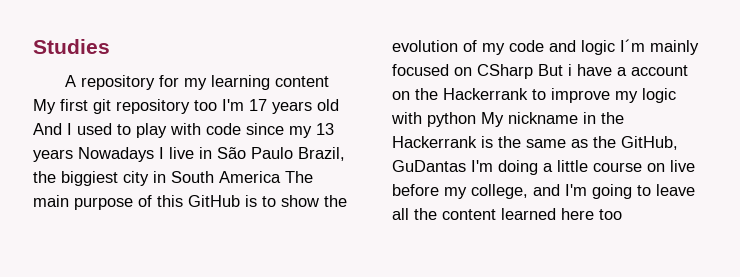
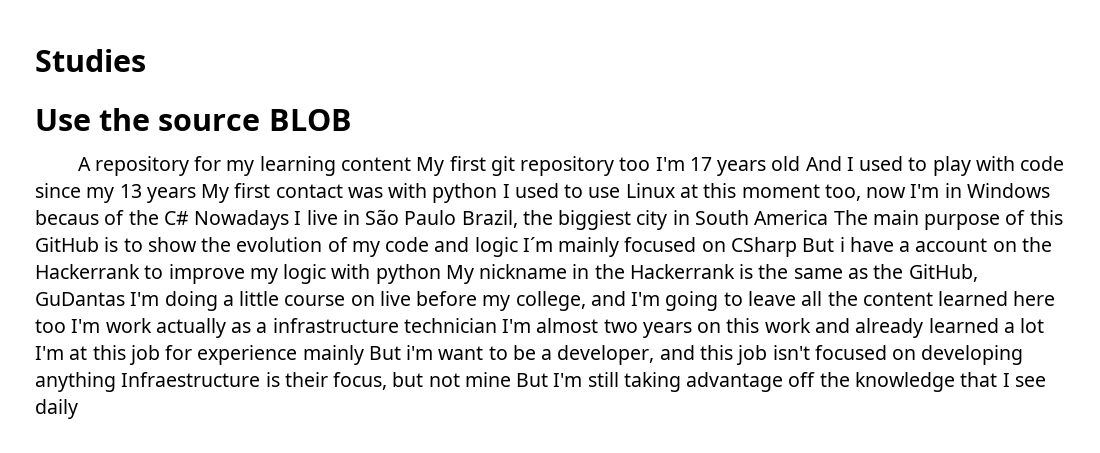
+ Use the source BLOB
- A repository for my learning content My first git repository too I'm 17 years old And I used to play with code since my 13 years Nowadays I live in São Paulo Brazil, the biggiest city in South America The main purpose of this GitHub is to show the evolution of my code and logic I´m mainly focused on CSharp But i have a account on the Hackerrank to improve my logic with python My nickname in the Hackerrank is the same as the GitHub, GuDantas I'm doing a little course on live before my college, and I'm going to leave all the content learned here too
+ A repository for my learning content My first git repository too I'm 17 years old And I used to play with code since my 13 years My first contact was with python I used to use Linux at this moment too, now I'm in Windows becaus of the C# Nowadays I live in São Paulo Brazil, the biggiest city in South America The main purpose of this GitHub is to show the evolution of my code and logic I´m mainly focused on CSharp But i have a account on the Hackerrank to improve my logic with python My nickname in the Hackerrank is the same as the GitHub, GuDantas I'm doing a little course on live before my college, and I'm going to leave all the content learned here too I'm work actually as a infrastructure technician I'm almost two years on this work and already learned a lot I'm at this job for experience mainly But i'm want to be a developer, and this job isn't focused on developing anything Infraestructure is their focus, but not mine But I'm still taking advantage off the knowledge that I see daily

